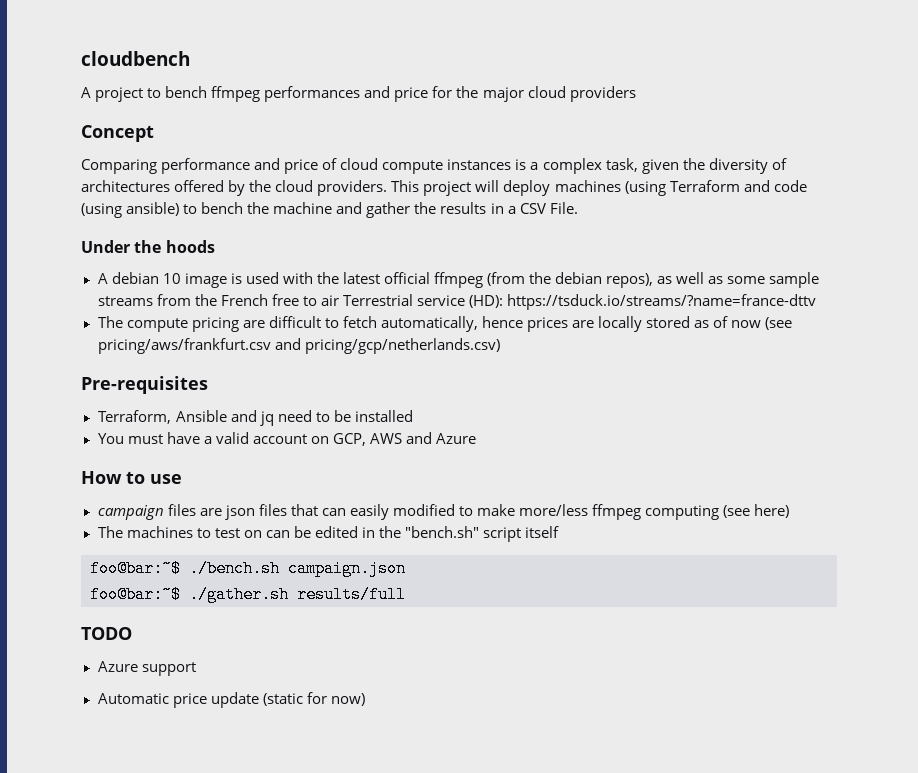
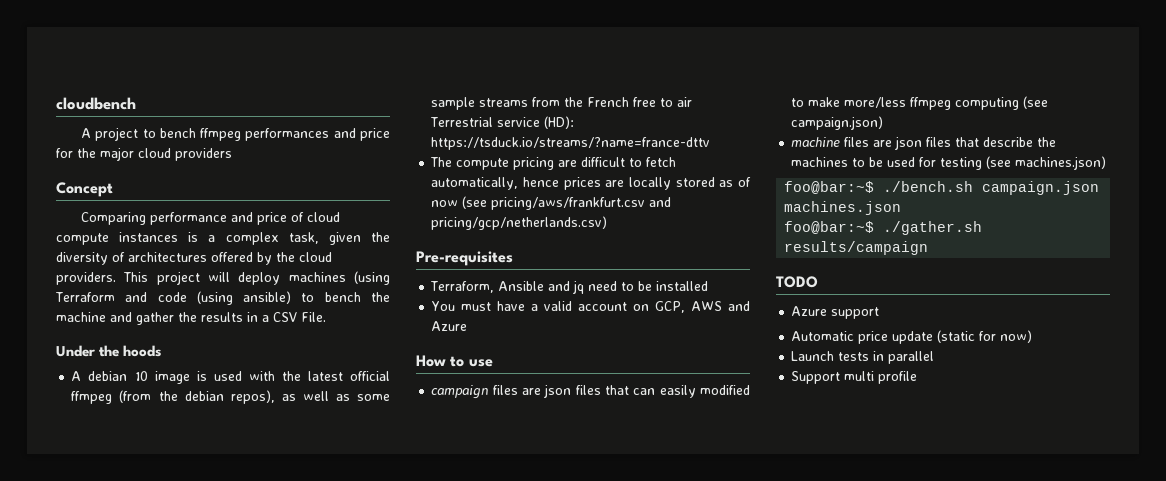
- campaign files are json files that can easily modified to make more/less ffmpeg computing (see here)
- The machines to test on can be edited in the "bench.sh" script itself
+ campaign files are json files that can easily modified to make more/less ffmpeg computing (see campaign.json)
+ machine files are json files that describe the machines to be used for testing (see machines.json)
- foo@bar:~$ ./bench.sh campaign.json
+ foo@bar:~$ ./bench.sh campaign.json machines.json
- foo@bar:~$ ./gather.sh results/full
+ foo@bar:~$ ./gather.sh results/campaign
+ Launch tests in parallel
+ Support multi profile

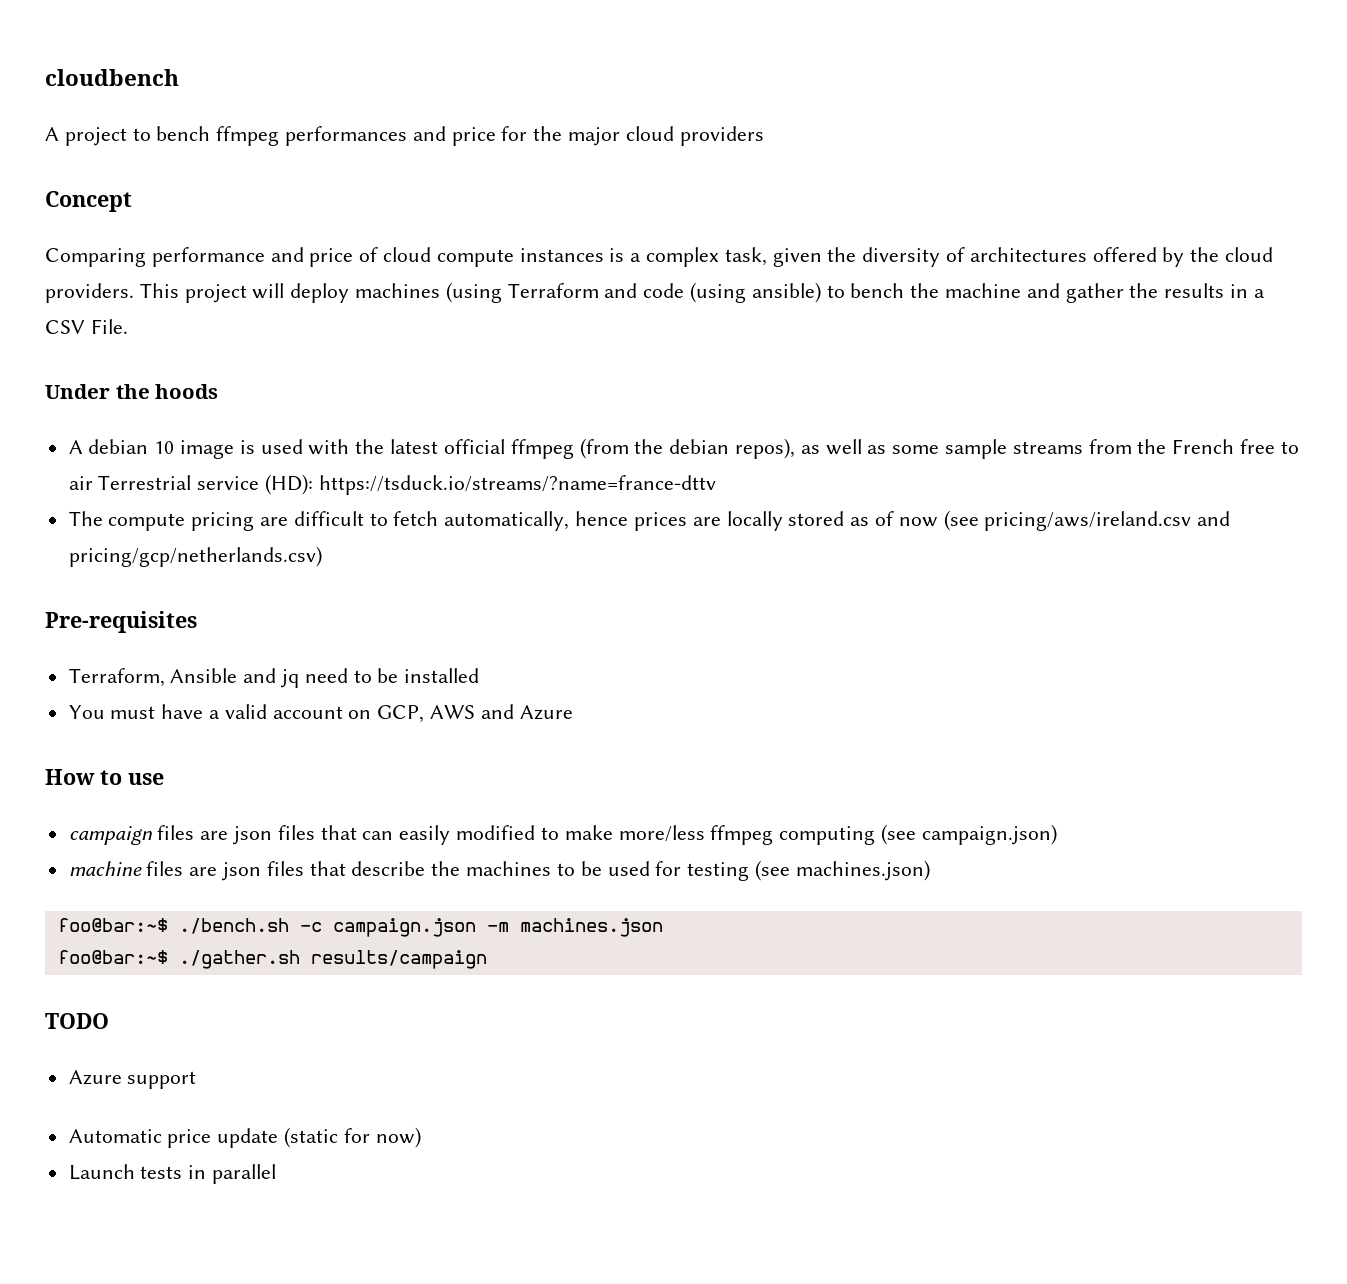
- The compute pricing are difficult to fetch automatically, hence prices are locally stored as of now (see pricing/aws/frankfurt.csv and pricing/gcp/netherlands.csv)
+ The compute pricing are difficult to fetch automatically, hence prices are locally stored as of now (see pricing/aws/ireland.csv and pricing/gcp/netherlands.csv)
- foo@bar:~$ ./bench.sh campaign.json machines.json
+ foo@bar:~$ ./bench.sh -c campaign.json -m machines.json
- Support multi profile

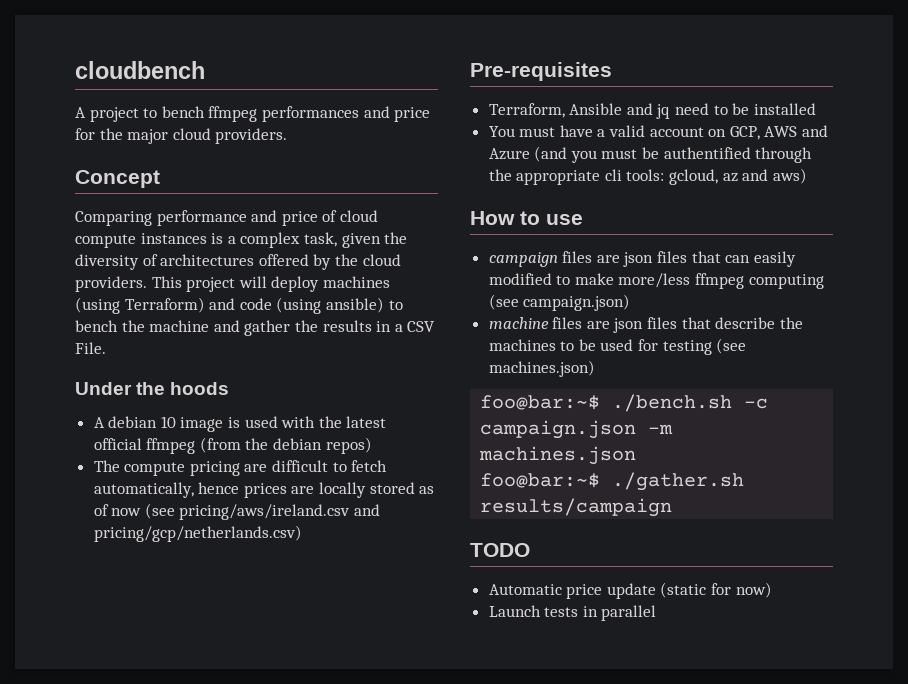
- A project to bench ffmpeg performances and price for the major cloud providers
+ A project to bench ffmpeg performances and price for the major cloud providers.
- This project will deploy machines (using Terraform and code (using ansible) to bench the machine and gather the results in a CSV File.
+ This project will deploy machines (using Terraform) and code (using ansible) to bench the machine and gather the results in a CSV File.
- A debian 10 image is used with the latest official ffmpeg (from the debian repos), as well as some sample streams from the French free to air Terrestrial service (HD): https://tsduck.io/streams/?name=france-dttv
+ A debian 10 image is used with the latest official ffmpeg (from the debian repos)
- You must have a valid account on GCP, AWS and Azure
+ You must have a valid account on GCP, AWS and Azure (and you must be authentified through the appropriate cli tools: gcloud, az and aws)
- Azure support

